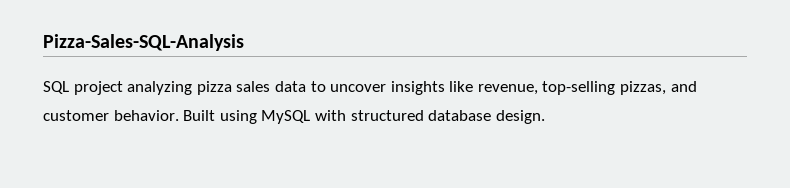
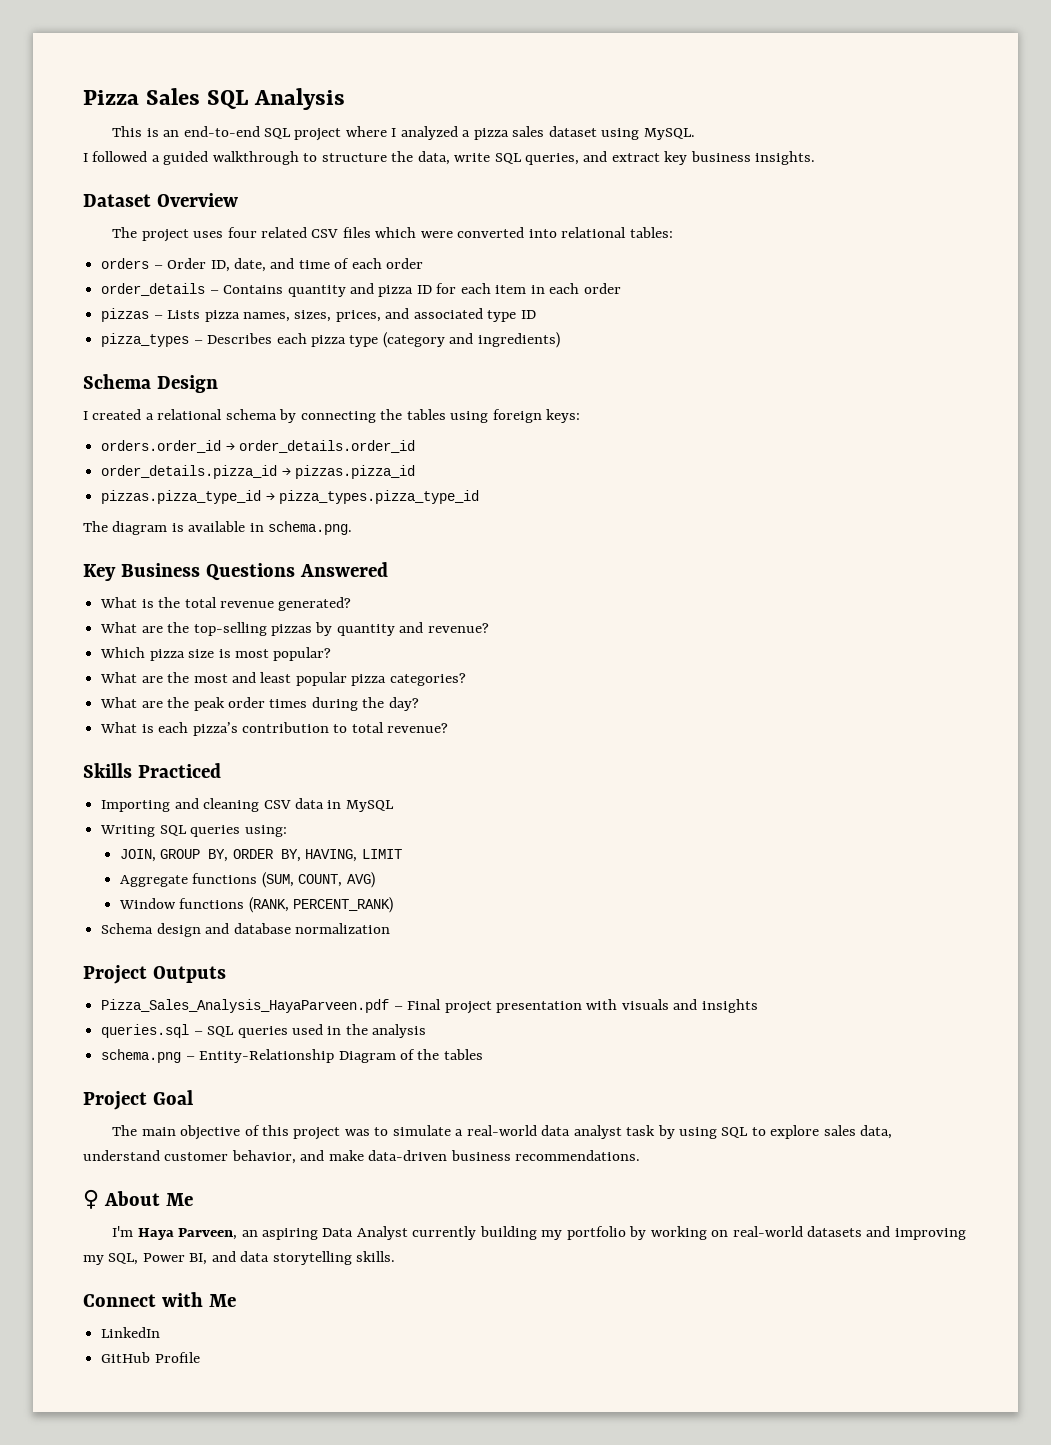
- Pizza-Sales-SQL-Analysis
- SQL project analyzing pizza sales data to uncover insights like revenue, top-selling pizzas, and customer behavior. Built using MySQL with structured database design.
+ Pizza Sales SQL Analysis
+ This is an end-to-end SQL project where I analyzed a pizza sales dataset using MySQL.
+ I followed a guided walkthrough to structure the data, write SQL queries, and extract key business insights.
+ Dataset Overview
+ The project uses four related CSV files which were converted into relational tables:
+ orders – Order ID, date, and time of each order
+ order_details – Contains quantity and pizza ID for each item in each order
+ pizzas – Lists pizza names, sizes, prices, and associated type ID
+ pizza_types – Describes each pizza type (category and ingredients)
+ Schema Design
+ I created a relational schema by connecting the tables using foreign keys:
+ orders.order_id → order_details.order_id
+ order_details.pizza_id → pizzas.pizza_id
+ pizzas.pizza_type_id → pizza_types.pizza_type_id
+ The diagram is available in schema.png.
+ Key Business Questions Answered
+ What is the total revenue generated?
+ What are the top-selling pizzas by quantity and revenue?
+ Which pizza size is most popular?
+ What are the most and least popular pizza categories?
+ What are the peak order times during the day?
+ What is each pizza’s contribution to total revenue?
+ Skills Practiced
+ Importing and cleaning CSV data in MySQL
+ Writing SQL queries using:
+ JOIN, GROUP BY, ORDER BY, HAVING, LIMIT
+ Aggregate functions (SUM, COUNT, AVG)
+ Window functions (RANK, PERCENT_RANK)
+ Schema design and database normalization
+ Project Outputs
+ Pizza_Sales_Analysis_HayaParveen.pdf – Final project presentation with visuals and insights
+ queries.sql – SQL queries used in the analysis
+ schema.png – Entity-Relationship Diagram of the tables
+ Project Goal
+ The main objective of this project was to simulate a real-world data analyst task by using SQL to explore sales data, understand customer behavior, and make data-driven business recommendations.
+ ♀ About Me
+ I'm Haya Parveen, an aspiring Data Analyst currently building my portfolio by working on real-world datasets and improving my SQL, Power BI, and data storytelling skills.
+ Connect with Me
+ LinkedIn
+ GitHub Profile

